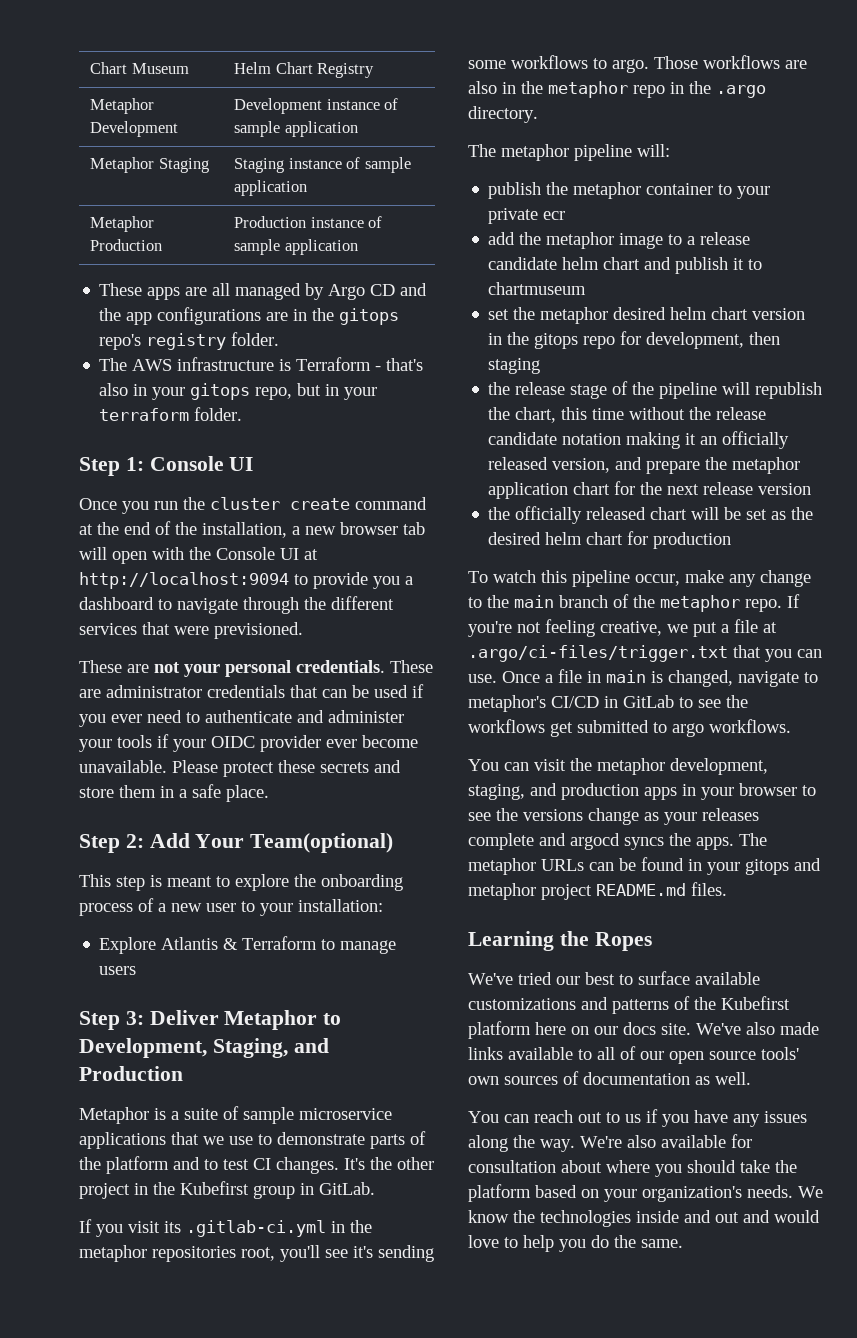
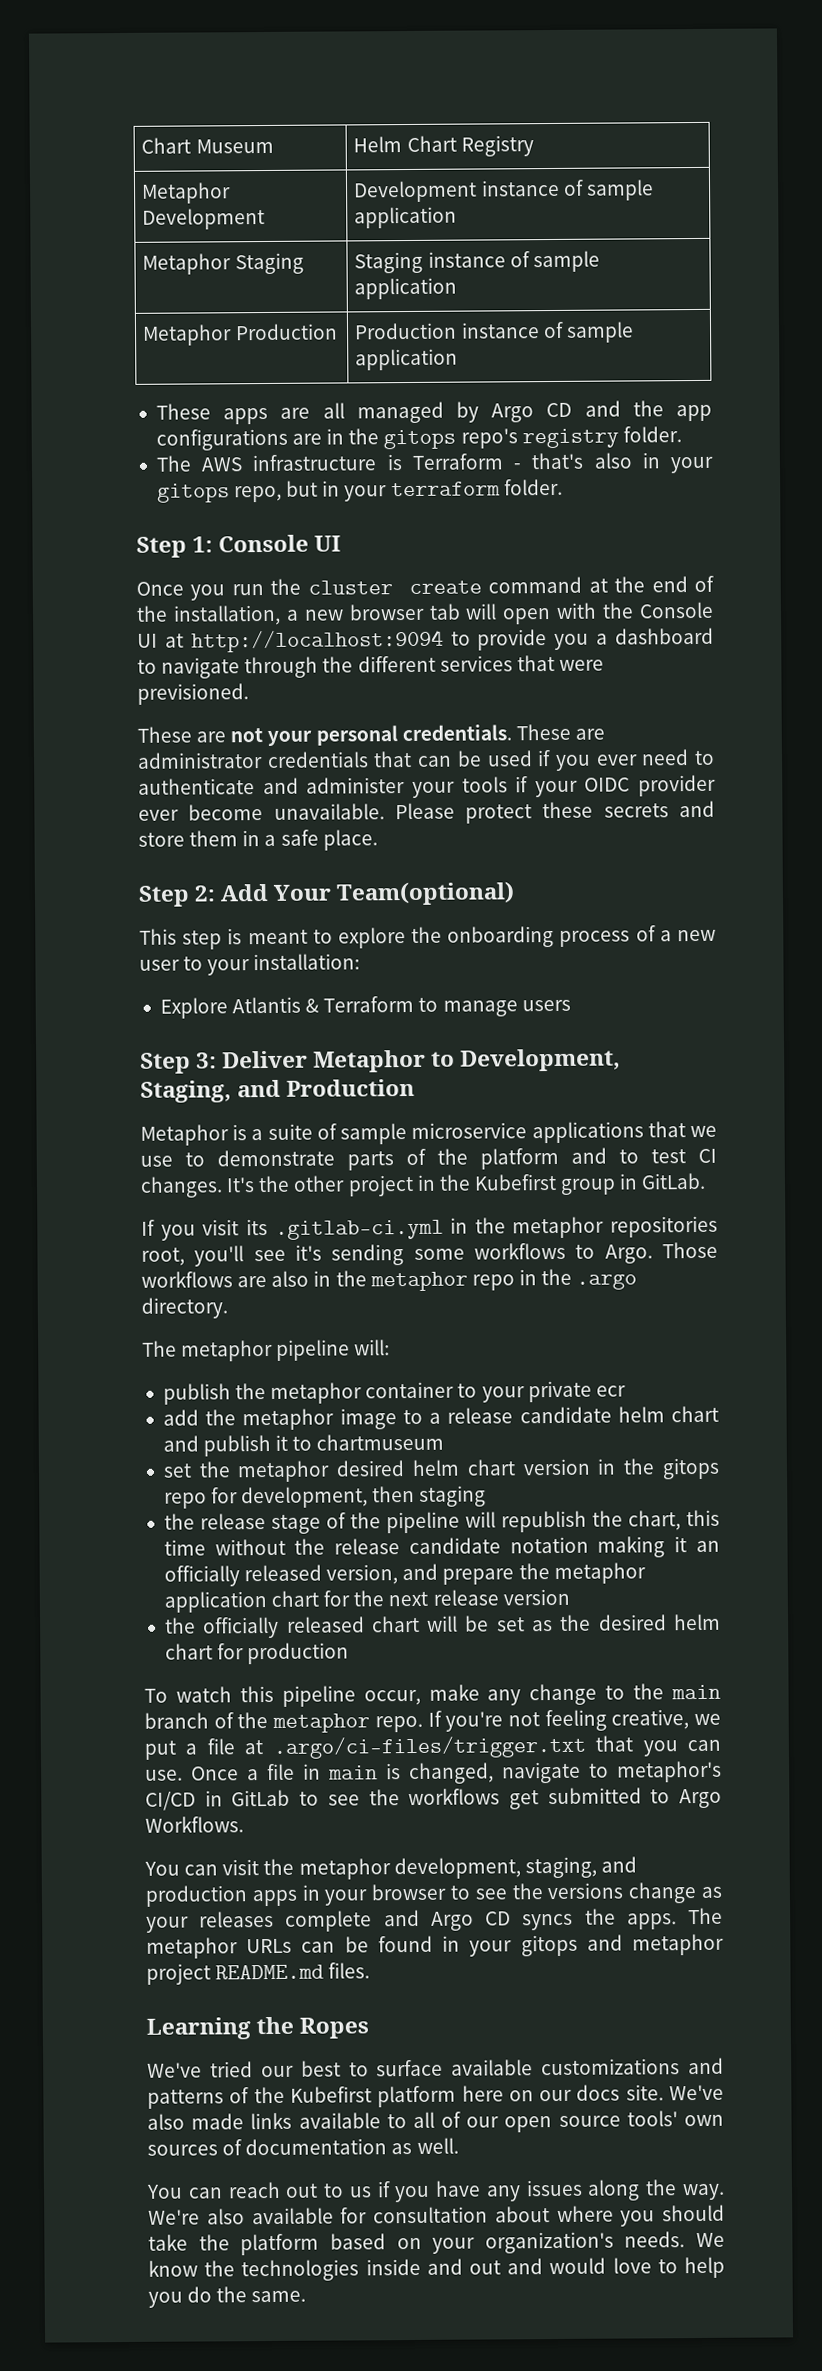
- If you visit its .gitlab-ci.yml in the metaphor repositories root, you'll see it's sending some workflows to argo.
+ If you visit its .gitlab-ci.yml in the metaphor repositories root, you'll see it's sending some workflows to Argo.
- Once a file in main is changed, navigate to metaphor's CI/CD in GitLab to see the workflows get submitted to argo workflows.
+ Once a file in main is changed, navigate to metaphor's CI/CD in GitLab to see the workflows get submitted to Argo Workflows.
- You can visit the metaphor development, staging, and production apps in your browser to see the versions change as your releases complete and argocd syncs the apps.
+ You can visit the metaphor development, staging, and production apps in your browser to see the versions change as your releases complete and Argo CD syncs the apps.

